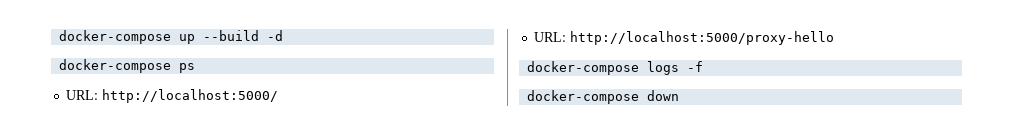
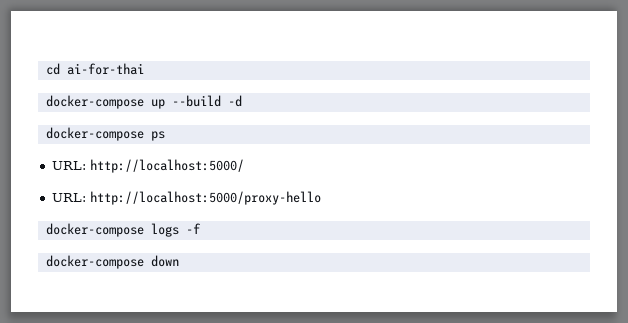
+ cd ai-for-thai

